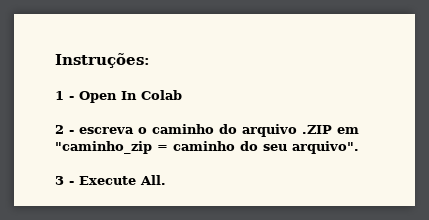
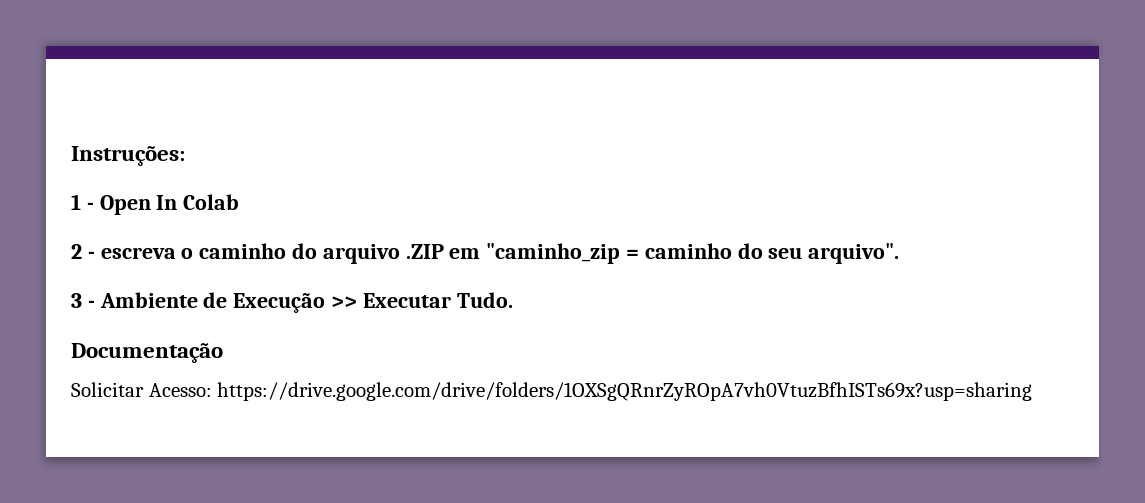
- 3 - Execute All.
+ 3 - Ambiente de Execução >> Executar Tudo.
+ Documentação
+ Solicitar Acesso: https://drive.google.com/drive/folders/1OXSgQRnrZyROpA7vh0VtuzBfhISTs69x?usp=sharing

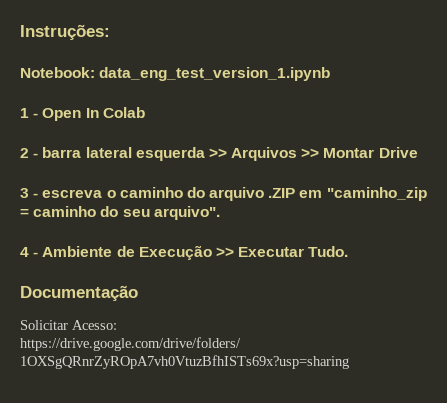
+ Notebook: data_eng_test_version_1.ipynb
- 2 - escreva o caminho do arquivo .ZIP em "caminho_zip = caminho do seu arquivo".
+ 2 - barra lateral esquerda >> Arquivos >> Montar Drive
+ 3 - escreva o caminho do arquivo .ZIP em "caminho_zip = caminho do seu arquivo".
- 3 - Ambiente de Execução >> Executar Tudo.
+ 4 - Ambiente de Execução >> Executar Tudo.

